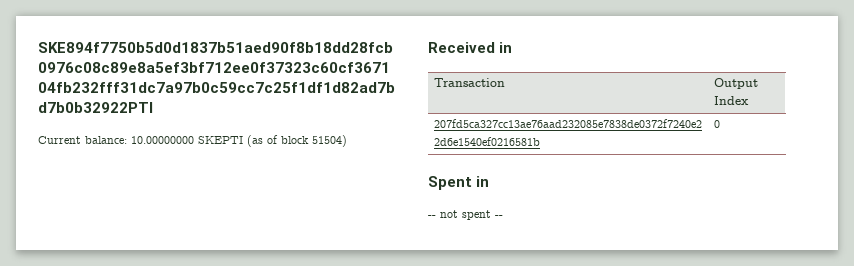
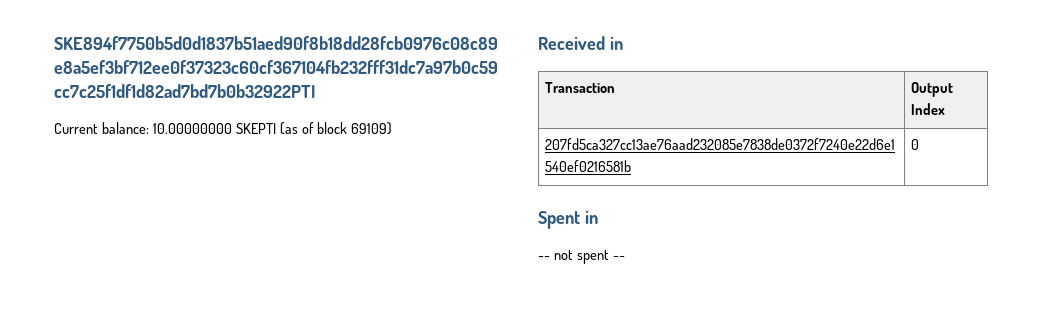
- Current balance: 10.00000000 SKEPTI (as of block 51504)
+ Current balance: 10.00000000 SKEPTI (as of block 69109)

